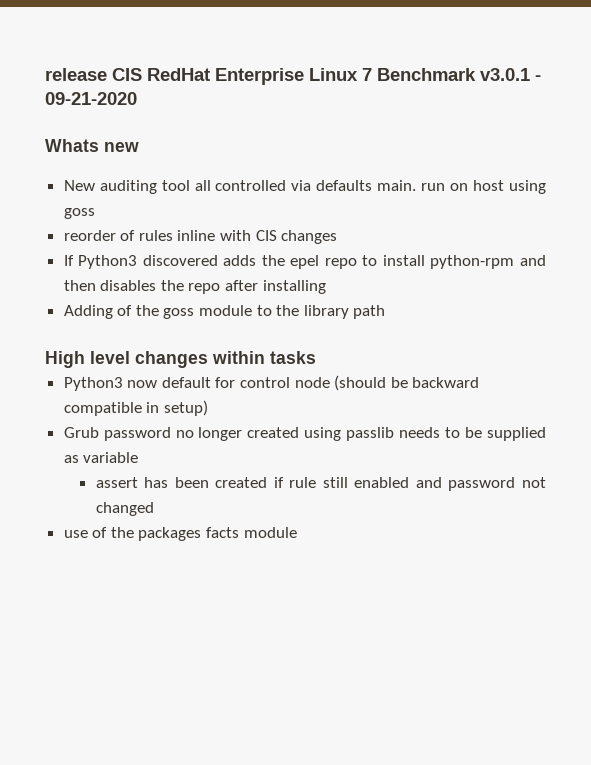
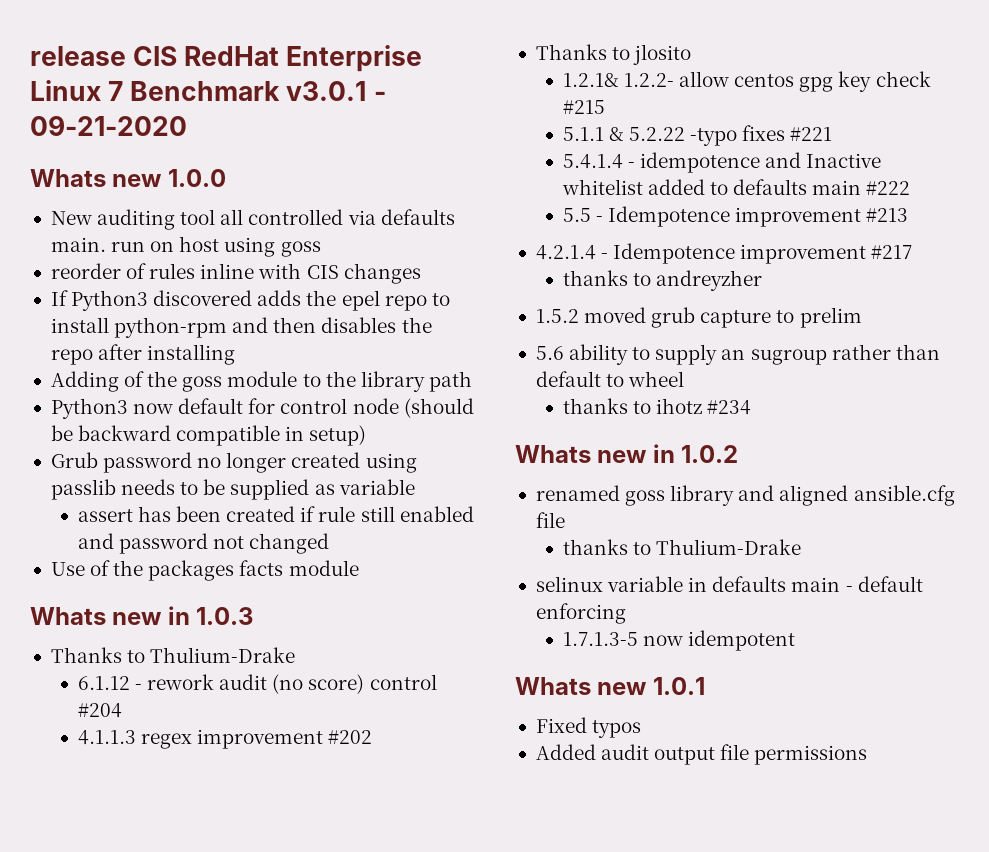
- Whats new
+ Whats new 1.0.0
- High level changes within tasks
- use of the packages facts module
+ Use of the packages facts module
+ Whats new in 1.0.3
+ Thanks to Thulium-Drake
+ 6.1.12 - rework audit (no score) control #204
+ 4.1.1.3 regex improvement #202
+ Thanks to jlosito
+ 1.2.1& 1.2.2- allow centos gpg key check #215
+ 5.1.1 & 5.2.22 -typo fixes #221
+ 5.4.1.4 - idempotence and Inactive whitelist added to defaults main #222
+ 5.5 - Idempotence improvement #213
+ 4.2.1.4 - Idempotence improvement #217
+ thanks to andreyzher
+ 1.5.2 moved grub capture to prelim
+ 5.6 ability to supply an sugroup rather than default to wheel
+ thanks to ihotz #234
+ Whats new in 1.0.2
+ renamed goss library and aligned ansible.cfg file
+ thanks to Thulium-Drake
+ selinux variable in defaults main - default enforcing
+ 1.7.1.3-5 now idempotent
+ Whats new 1.0.1
+ Fixed typos
+ Added audit output file permissions

